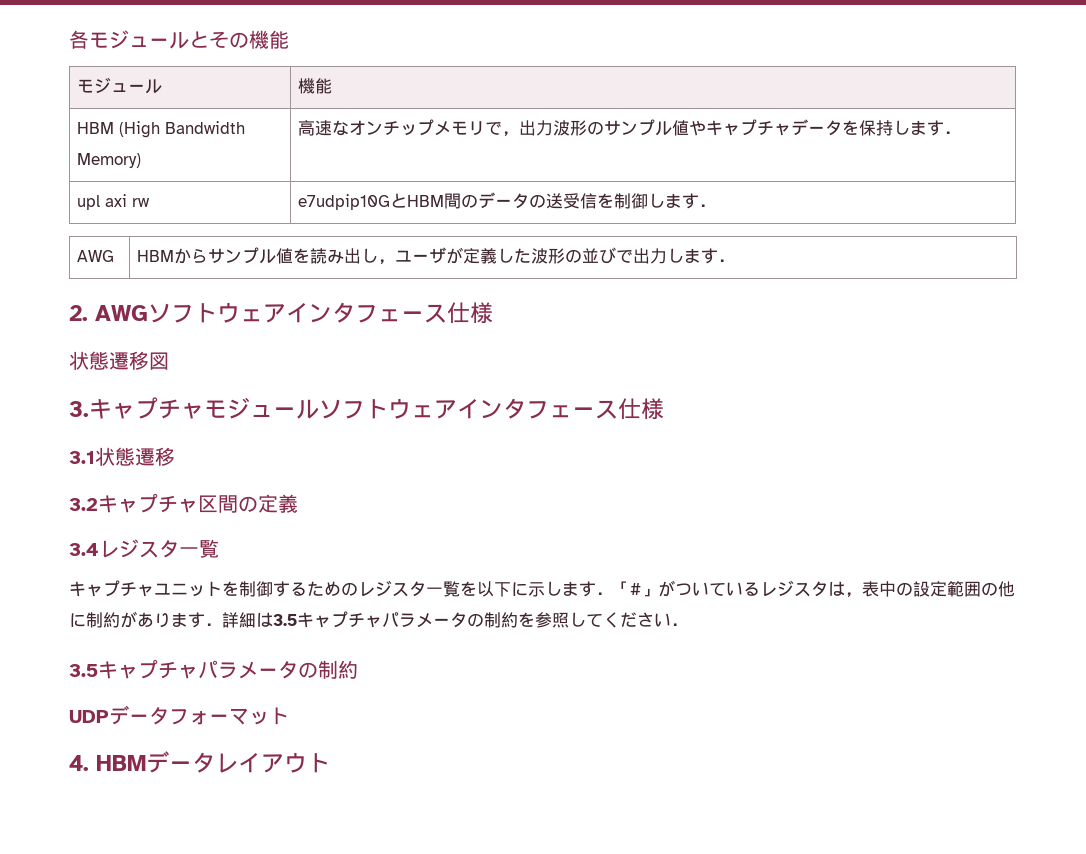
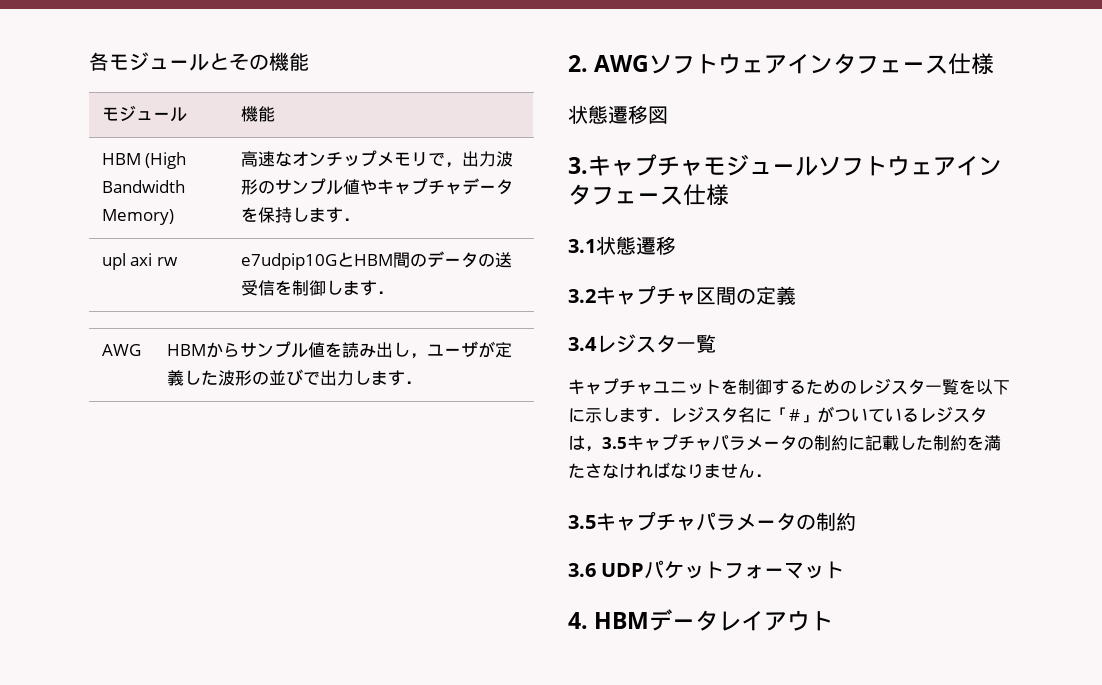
- キャプチャユニットを制御するためのレジスタ一覧を以下に示します．「#」がついているレジスタは，表中の設定範囲の他に制約があります．詳細は3.5キャプチャパラメータの制約を参照してください．
+ キャプチャユニットを制御するためのレジスタ一覧を以下に示します．レジスタ名に「#」がついているレジスタは，3.5キャプチャパラメータの制約に記載した制約を満たさなければなりません．
- UDPデータフォーマット
+ 3.6 UDPパケットフォーマット

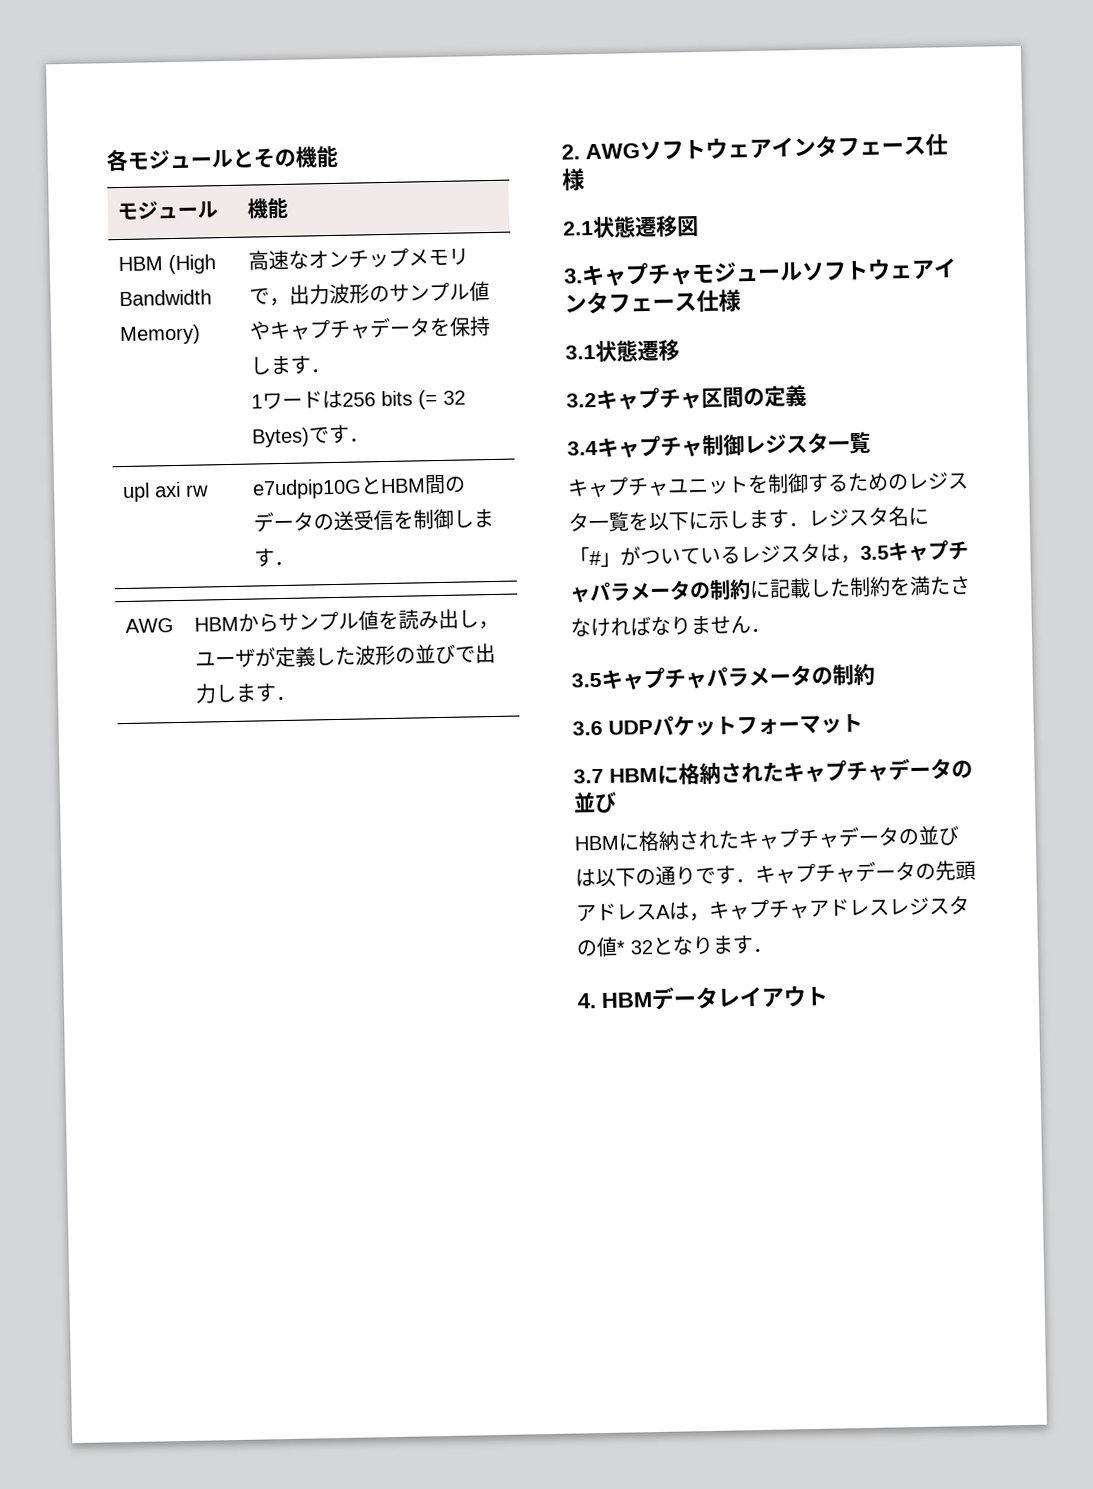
  HBM (High Bandwidth Memory) | 高速なオンチップメモリで，出力波形のサンプル値やキャプチャデータを保持します．
+ 1ワードは256 bits (= 32 Bytes)です．
- 状態遷移図
+ 2.1状態遷移図
- 3.4レジスタ一覧
+ 3.4キャプチャ制御レジスタ一覧
+ 3.7 HBMに格納されたキャプチャデータの並び
+ HBMに格納されたキャプチャデータの並びは以下の通りです．キャプチャデータの先頭アドレスAは，キャプチャアドレスレジスタの値* 32となります．

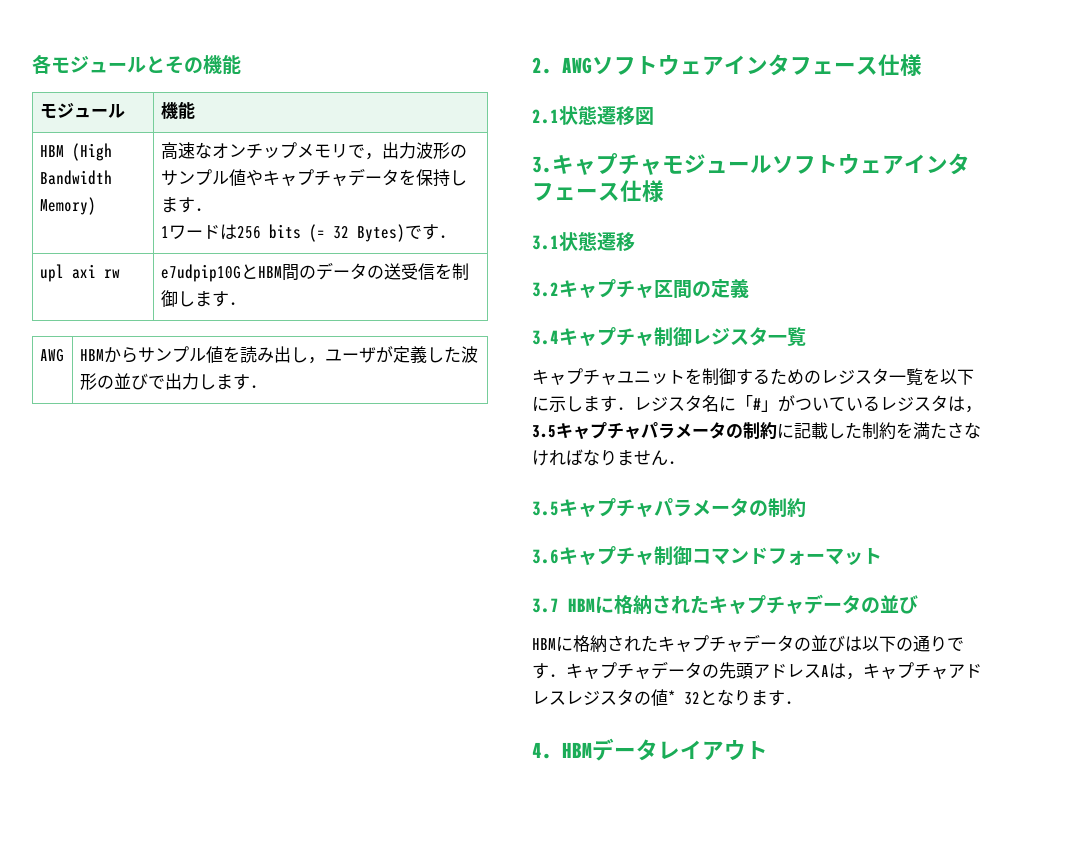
- 3.6 UDPパケットフォーマット
+ 3.6キャプチャ制御コマンドフォーマット

